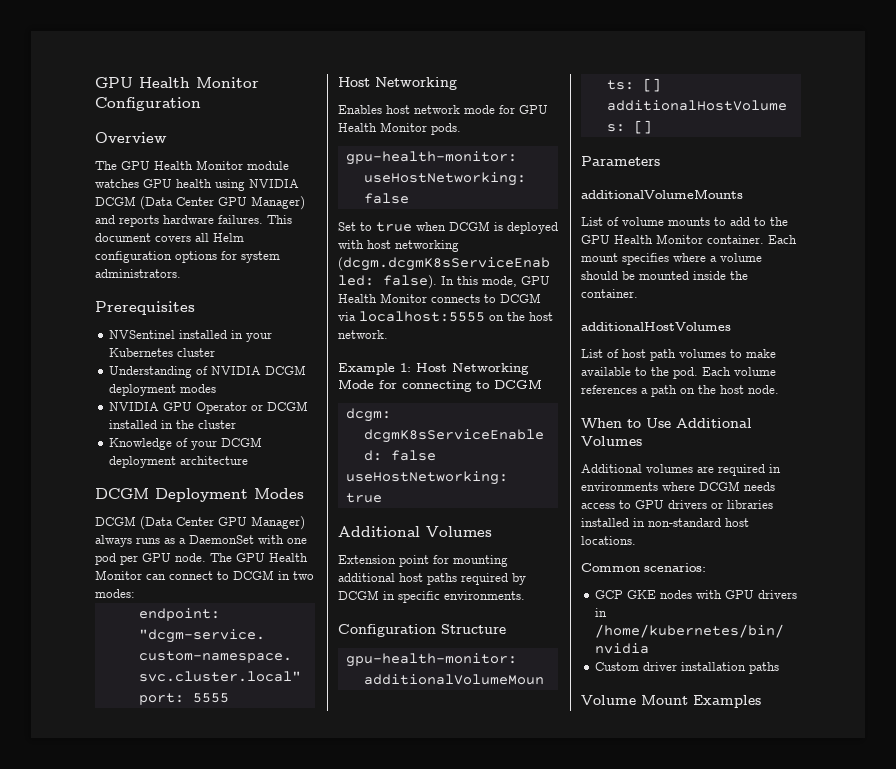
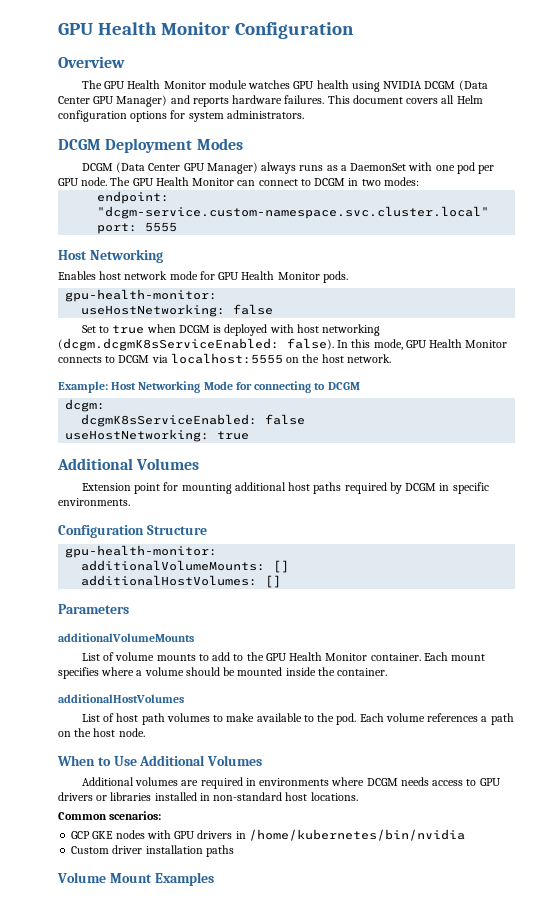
- Prerequisites
- NVSentinel installed in your Kubernetes cluster
- Understanding of NVIDIA DCGM deployment modes
- NVIDIA GPU Operator or DCGM installed in the cluster
- Knowledge of your DCGM deployment architecture
- Example 1: Host Networking Mode for connecting to DCGM
+ Example: Host Networking Mode for connecting to DCGM

